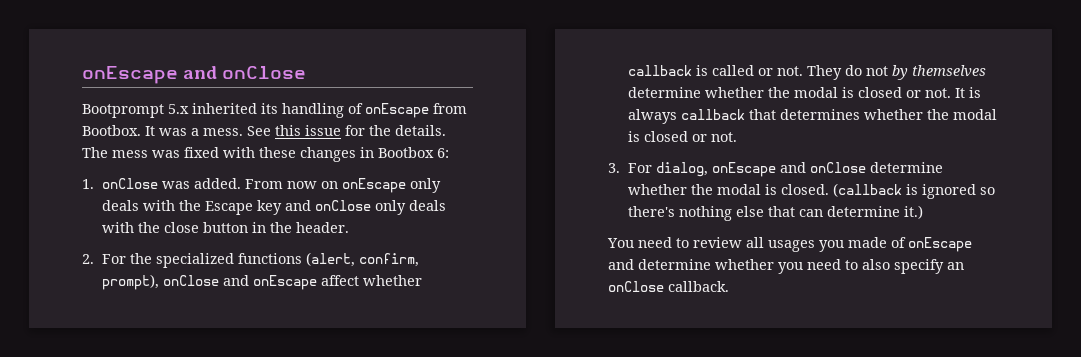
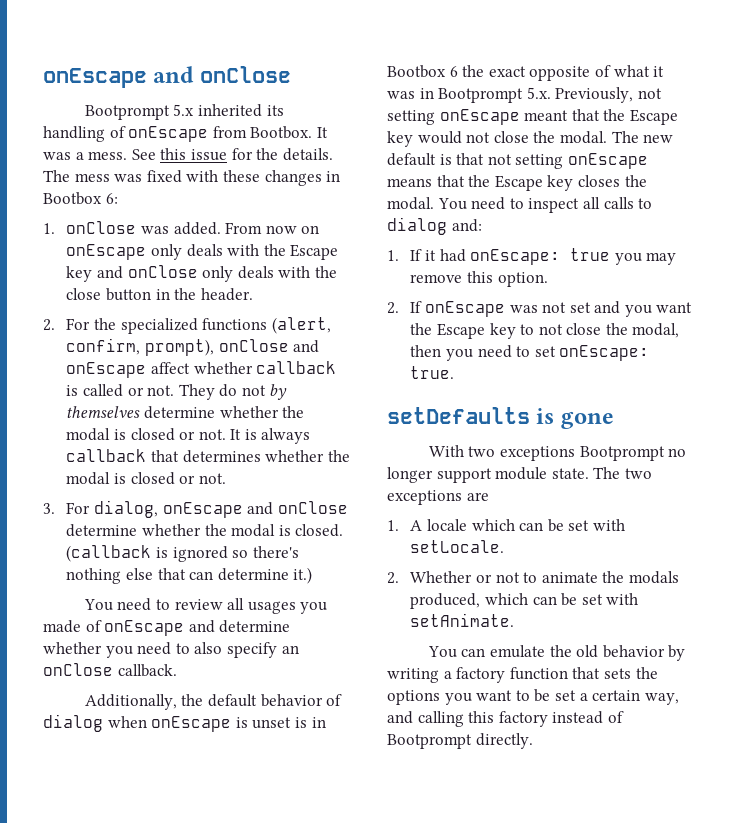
+ Additionally, the default behavior of dialog when onEscape is unset is in Bootbox 6 the exact opposite of what it was in Bootprompt 5.x. Previously, not setting onEscape meant that the Escape key would not close the modal. The new default is that not setting onEscape means that the Escape key closes the modal. You need to inspect all calls to dialog and:
+ 1. If it had onEscape: true you may remove this option.
+ 2. If onEscape was not set and you want the Escape key to not close the modal, then you need to set onEscape: true.
+ setDefaults is gone
+ With two exceptions Bootprompt no longer support module state. The two exceptions are
+ 1. A locale which can be set with setLocale.
+ 2. Whether or not to animate the modals produced, which can be set with setAnimate.
+ You can emulate the old behavior by writing a factory function that sets the options you want to be set a certain way, and calling this factory instead of Bootprompt directly.

